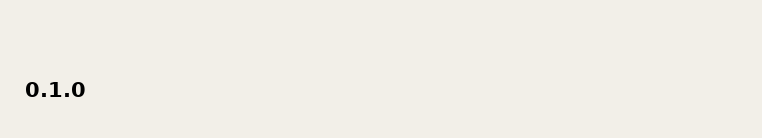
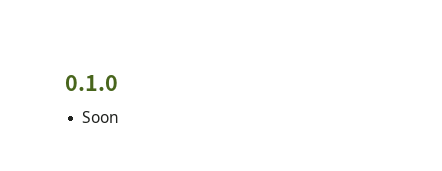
+ Soon

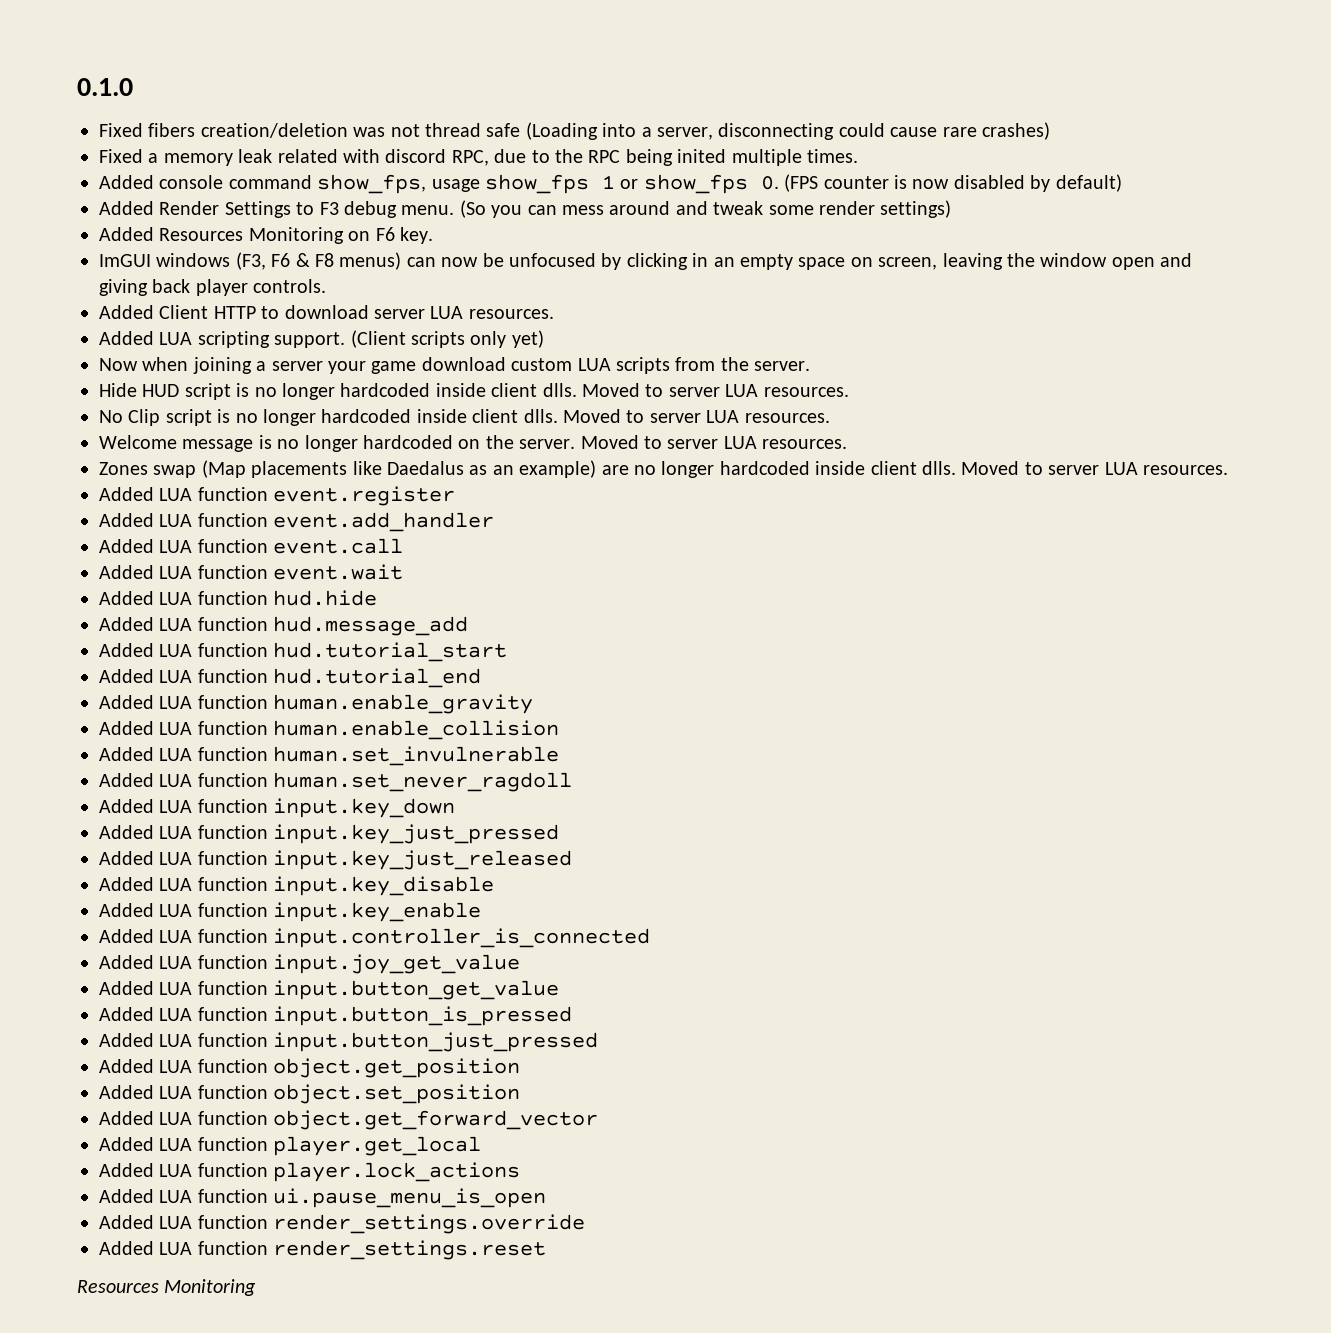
- Soon
+ Fixed fibers creation/deletion was not thread safe (Loading into a server, disconnecting could cause rare crashes)
+ Fixed a memory leak related with discord RPC, due to the RPC being inited multiple times.
+ Added console command show_fps, usage show_fps 1 or show_fps 0. (FPS counter is now disabled by default)
+ Added Render Settings to F3 debug menu. (So you can mess around and tweak some render settings)
+ Added Resources Monitoring on F6 key.
+ ImGUI windows (F3, F6 & F8 menus) can now be unfocused by clicking in an empty space on screen, leaving the window open and giving back player controls.
+ Added Client HTTP to download server LUA resources.
+ Added LUA scripting support. (Client scripts only yet)
+ Now when joining a server your game download custom LUA scripts from the server.
+ Hide HUD script is no longer hardcoded inside client dlls. Moved to server LUA resources.
+ No Clip script is no longer hardcoded inside client dlls. Moved to server LUA resources.
+ Welcome message is no longer hardcoded on the server. Moved to server LUA resources.
+ Zones swap (Map placements like Daedalus as an example) are no longer hardcoded inside client dlls. Moved to server LUA resources.
+ Added LUA function event.register
+ Added LUA function event.add_handler
+ Added LUA function event.call
+ Added LUA function event.wait
+ Added LUA function hud.hide
+ Added LUA function hud.message_add
+ Added LUA function hud.tutorial_start
+ Added LUA function hud.tutorial_end
+ Added LUA function human.enable_gravity
+ Added LUA function human.enable_collision
+ Added LUA function human.set_invulnerable
+ Added LUA function human.set_never_ragdoll
+ Added LUA function input.key_down
+ Added LUA function input.key_just_pressed
+ Added LUA function input.key_just_released
+ Added LUA function input.key_disable
+ Added LUA function input.key_enable
+ Added LUA function input.controller_is_connected
+ Added LUA function input.joy_get_value
+ Added LUA function input.button_get_value
+ Added LUA function input.button_is_pressed
+ Added LUA function input.button_just_pressed
+ Added LUA function object.get_position
+ Added LUA function object.set_position
+ Added LUA function object.get_forward_vector
+ Added LUA function player.get_local
+ Added LUA function player.lock_actions
+ Added LUA function ui.pause_menu_is_open
+ Added LUA function render_settings.override
+ Added LUA function render_settings.reset
+ Resources Monitoring

